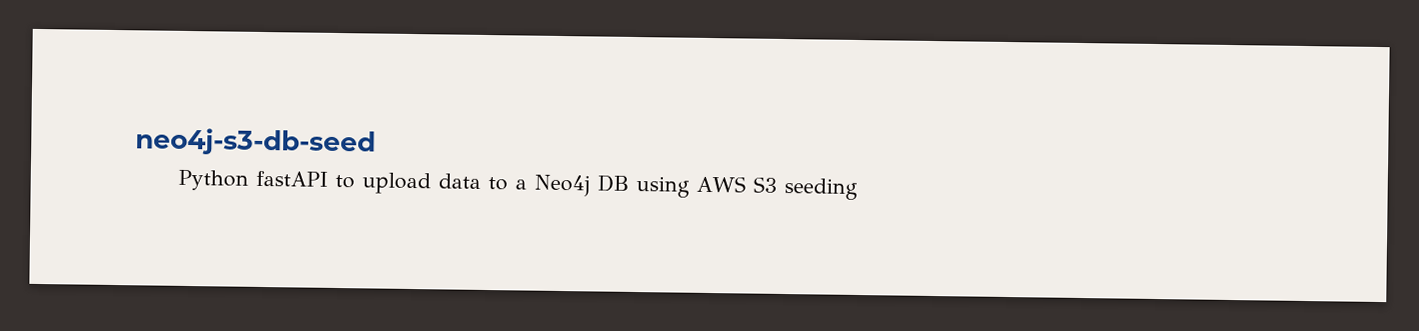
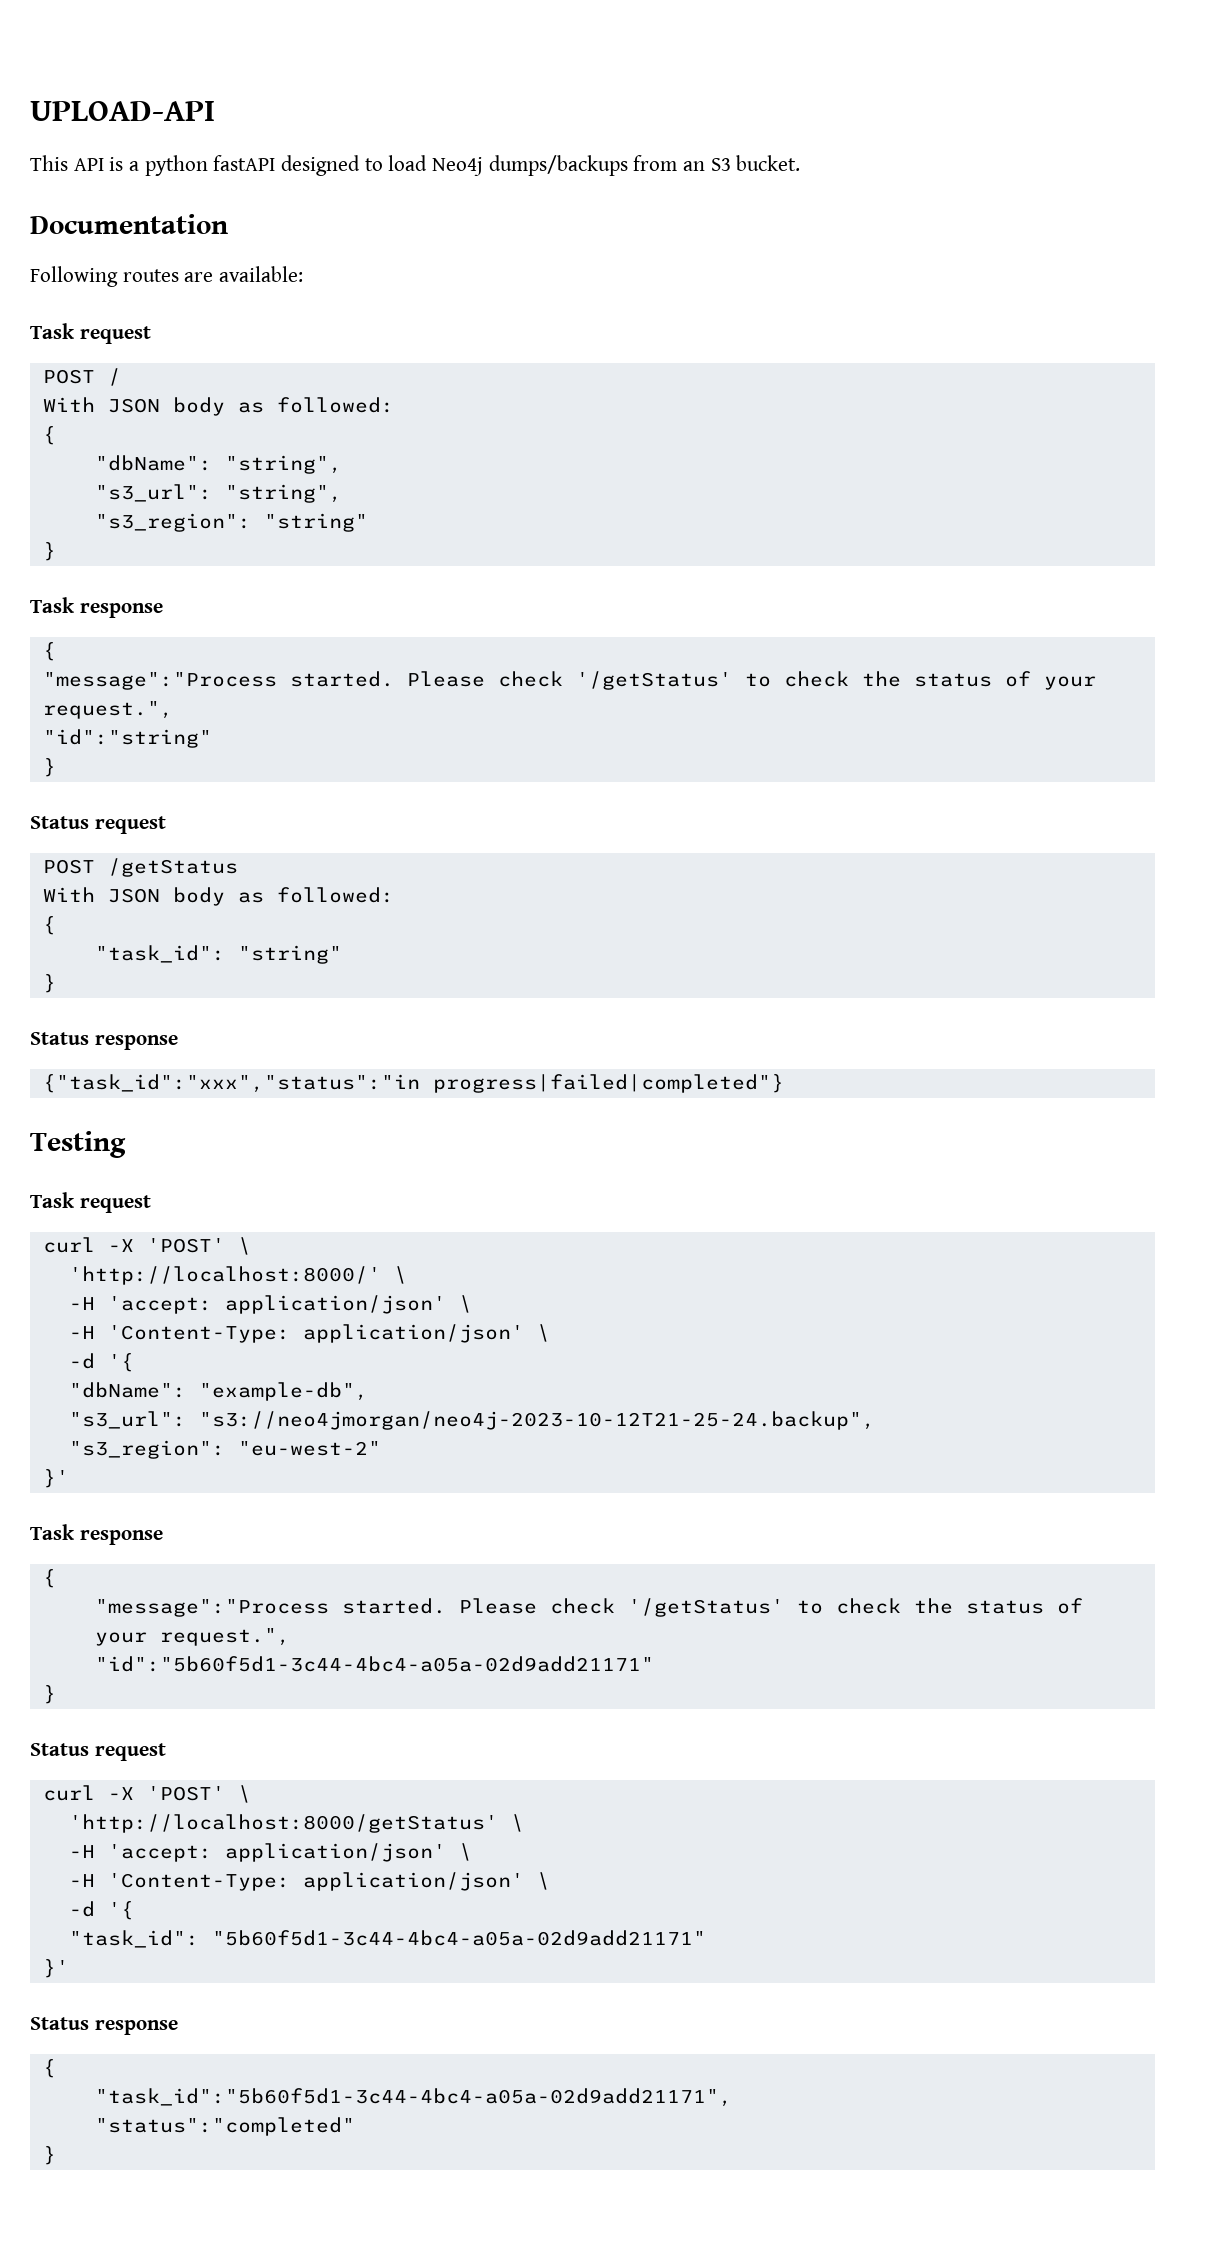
- neo4j-s3-db-seed
- Python fastAPI to upload data to a Neo4j DB using AWS S3 seeding
+ UPLOAD-API
+ This API is a python fastAPI designed to load Neo4j dumps/backups from an S3 bucket.
+ Documentation
+ Following routes are available:
+ Task request
+ POST /
+ With JSON body as followed:
+ {
+ "dbName": "string",
+ "s3_url": "string",
+ "s3_region": "string"
+ }
+ Task response
+ {
+ "message":"Process started. Please check '/getStatus' to check the status of your request.",
+ "id":"string"
+ }
+ Status request
+ POST /getStatus
+ With JSON body as followed:
+ {
+ "task_id": "string"
+ }
+ Status response
+ {"task_id":"xxx","status":"in progress|failed|completed"}
+ Testing
+ Task request
+ curl -X 'POST' \
+ 'http://localhost:8000/' \
+ -H 'accept: application/json' \
+ -H 'Content-Type: application/json' \
+ -d '{
+ "dbName": "example-db",
+ "s3_url": "s3://neo4jmorgan/neo4j-2023-10-12T21-25-24.backup",
+ "s3_region": "eu-west-2"
+ }'
+ Task response
+ {
+ "message":"Process started. Please check '/getStatus' to check the status of your request.",
+ "id":"5b60f5d1-3c44-4bc4-a05a-02d9add21171"
+ }
+ Status request
+ curl -X 'POST' \
+ 'http://localhost:8000/getStatus' \
+ -H 'accept: application/json' \
+ -H 'Content-Type: application/json' \
+ -d '{
+ "task_id": "5b60f5d1-3c44-4bc4-a05a-02d9add21171"
+ }'
+ Status response
+ {
+ "task_id":"5b60f5d1-3c44-4bc4-a05a-02d9add21171",
+ "status":"completed"
+ }

